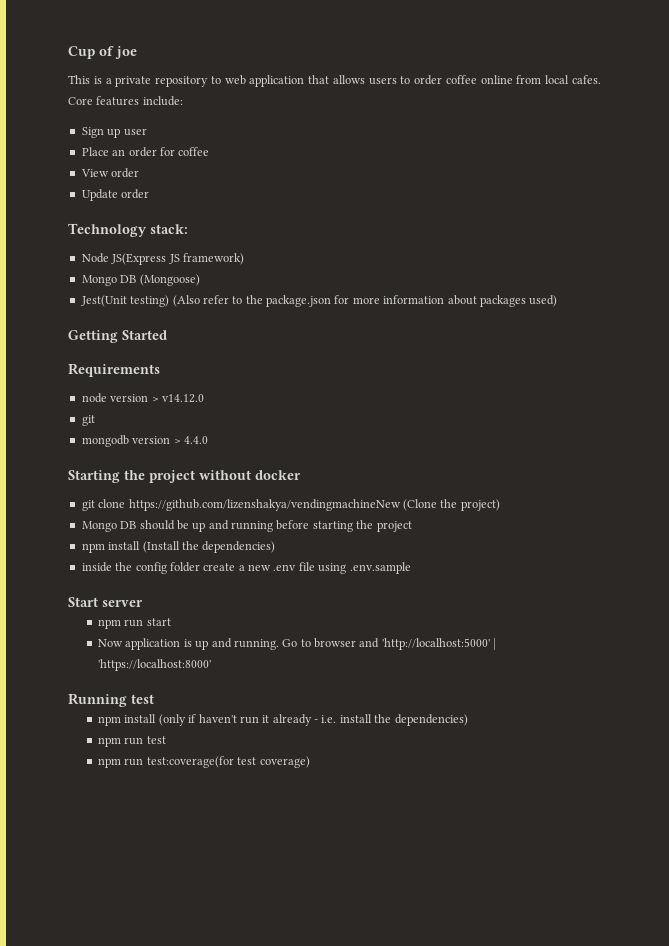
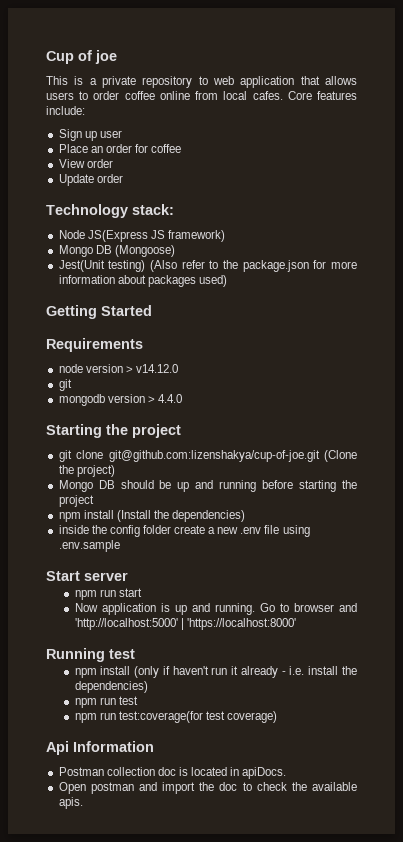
- Starting the project without docker
+ Starting the project
- git clone https://github.com/lizenshakya/vendingmachineNew (Clone the project)
+ git clone git@github.com:lizenshakya/cup-of-joe.git (Clone the project)
+ Api Information
+ Postman collection doc is located in apiDocs.
+ Open postman and import the doc to check the available apis.

